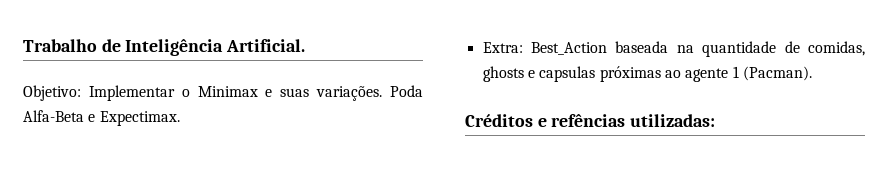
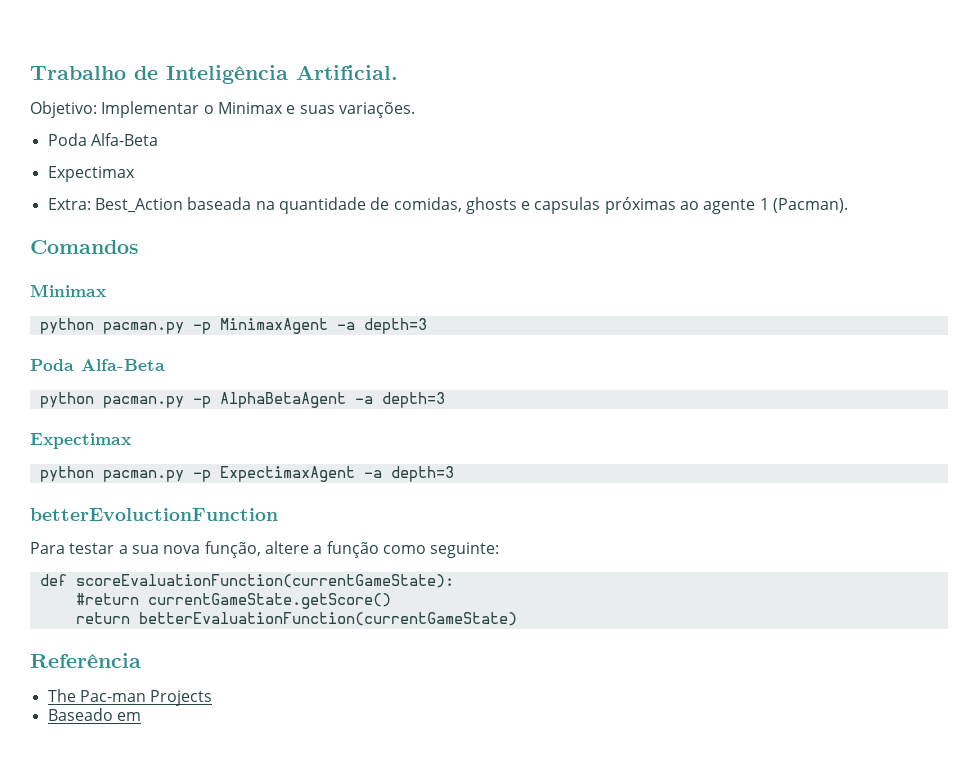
- Objetivo: Implementar o Minimax e suas variações. Poda Alfa-Beta e Expectimax.
+ Objetivo: Implementar o Minimax e suas variações.
+ Poda Alfa-Beta
+ Expectimax
- Créditos e refências utilizadas:
+ Comandos
+ Minimax
+ python pacman.py -p MinimaxAgent -a depth=3
+ Poda Alfa-Beta
+ python pacman.py -p AlphaBetaAgent -a depth=3
+ Expectimax
+ python pacman.py -p ExpectimaxAgent -a depth=3
+ betterEvoluctionFunction
+ Para testar a sua nova função, altere a função como seguinte:
+ def scoreEvaluationFunction(currentGameState):
+ #return currentGameState.getScore()
+ return betterEvaluationFunction(currentGameState)
+ Referência
+ The Pac-man Projects
+ Baseado em

